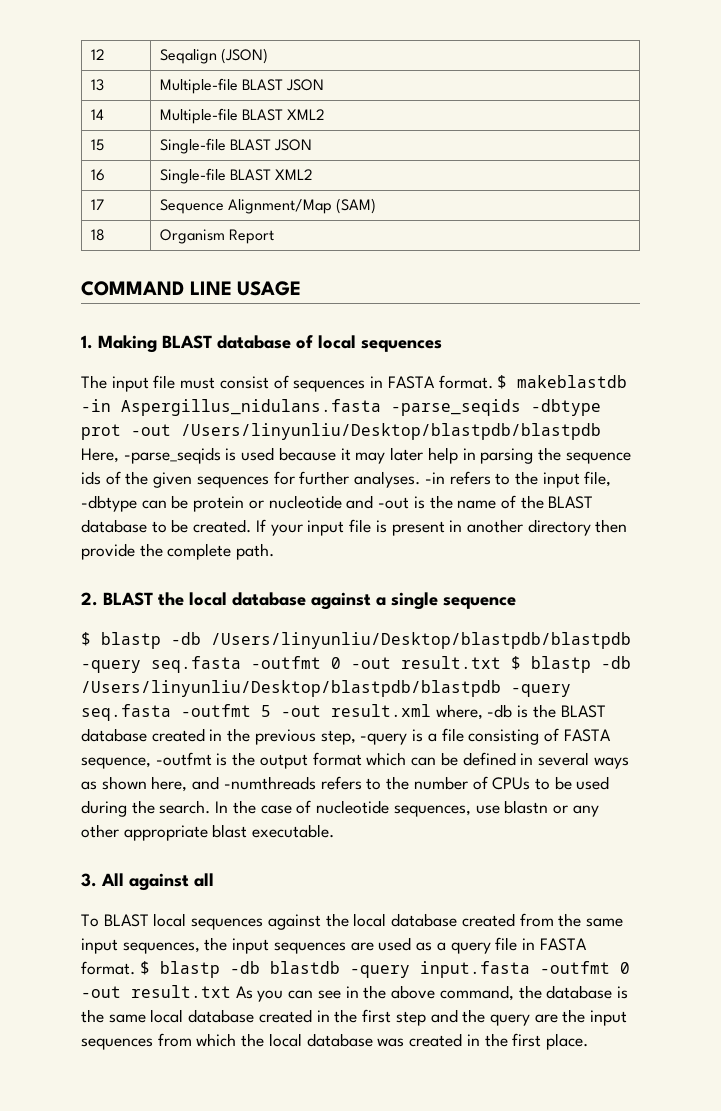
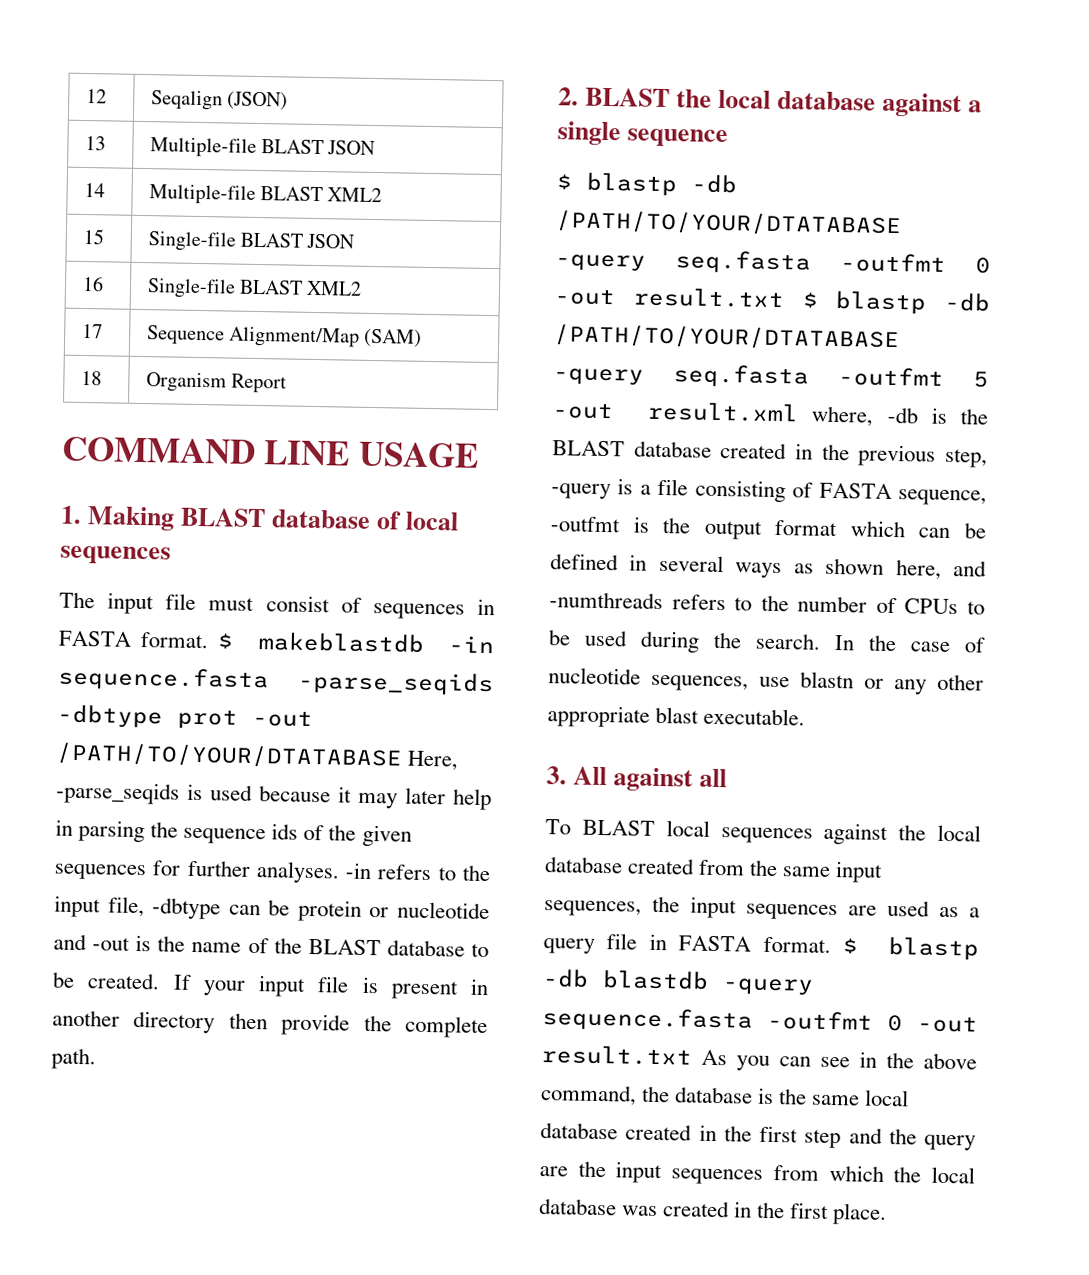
- $ makeblastdb -in Aspergillus_nidulans.fasta -parse_seqids -dbtype prot -out /Users/linyunliu/Desktop/blastpdb/blastpdb Here, -parse_seqids is used because it may later help in parsing the sequence ids of the given sequences for further analyses.
+ $ makeblastdb -in sequence.fasta -parse_seqids -dbtype prot -out /PATH/TO/YOUR/DTATABASE Here, -parse_seqids is used because it may later help in parsing the sequence ids of the given sequences for further analyses.
- $ blastp -db /Users/linyunliu/Desktop/blastpdb/blastpdb -query seq.fasta -outfmt 0 -out result.txt $ blastp -db /Users/linyunliu/Desktop/blastpdb/blastpdb -query seq.fasta -outfmt 5 -out result.xml where, -db is the BLAST database created in the previous step, -query is a file consisting of FASTA sequence, -outfmt is the output format which can be defined in several ways as shown here, and -numthreads refers to the number of CPUs to be used during the search.
+ $ blastp -db /PATH/TO/YOUR/DTATABASE -query seq.fasta -outfmt 0 -out result.txt $ blastp -db /PATH/TO/YOUR/DTATABASE -query seq.fasta -outfmt 5 -out result.xml where, -db is the BLAST database created in the previous step, -query is a file consisting of FASTA sequence, -outfmt is the output format which can be defined in several ways as shown here, and -numthreads refers to the number of CPUs to be used during the search.
- $ blastp -db blastdb -query input.fasta -outfmt 0 -out result.txt As you can see in the above command, the database is the same local database created in the first step and the query are the input sequences from which the local database was created in the first place.
+ $ blastp -db blastdb -query sequence.fasta -outfmt 0 -out result.txt As you can see in the above command, the database is the same local database created in the first step and the query are the input sequences from which the local database was created in the first place.

